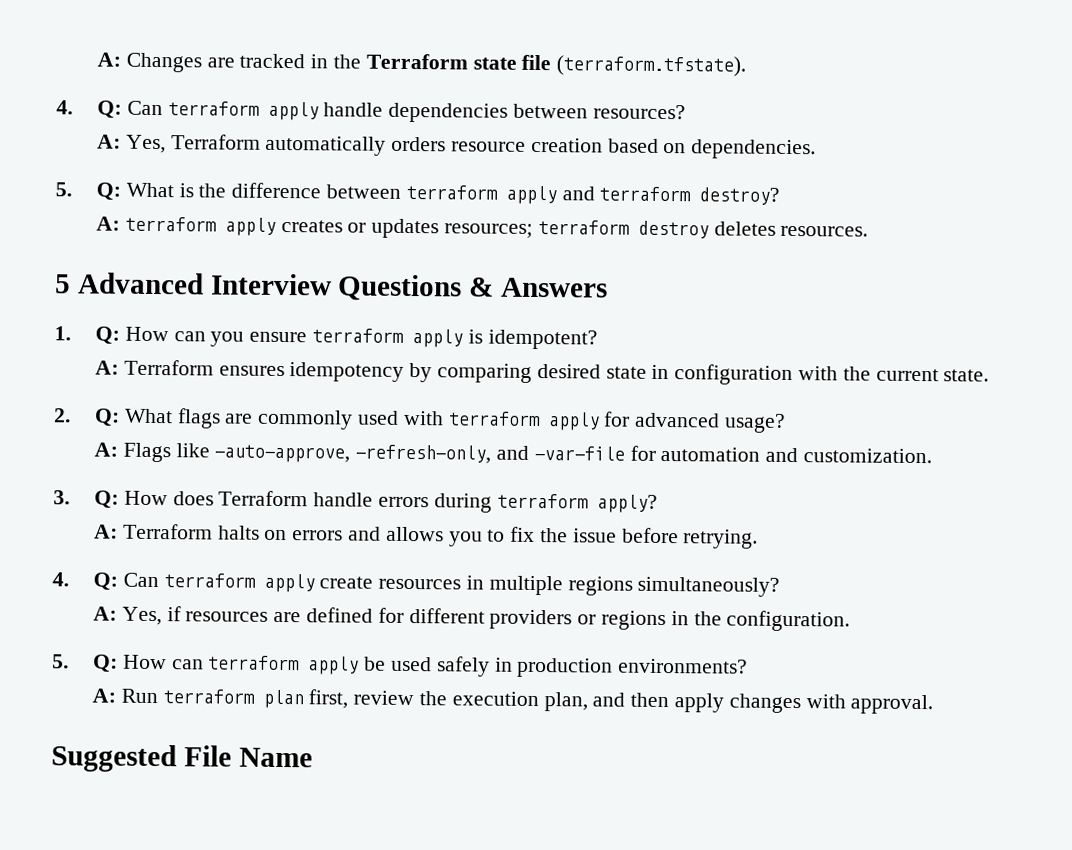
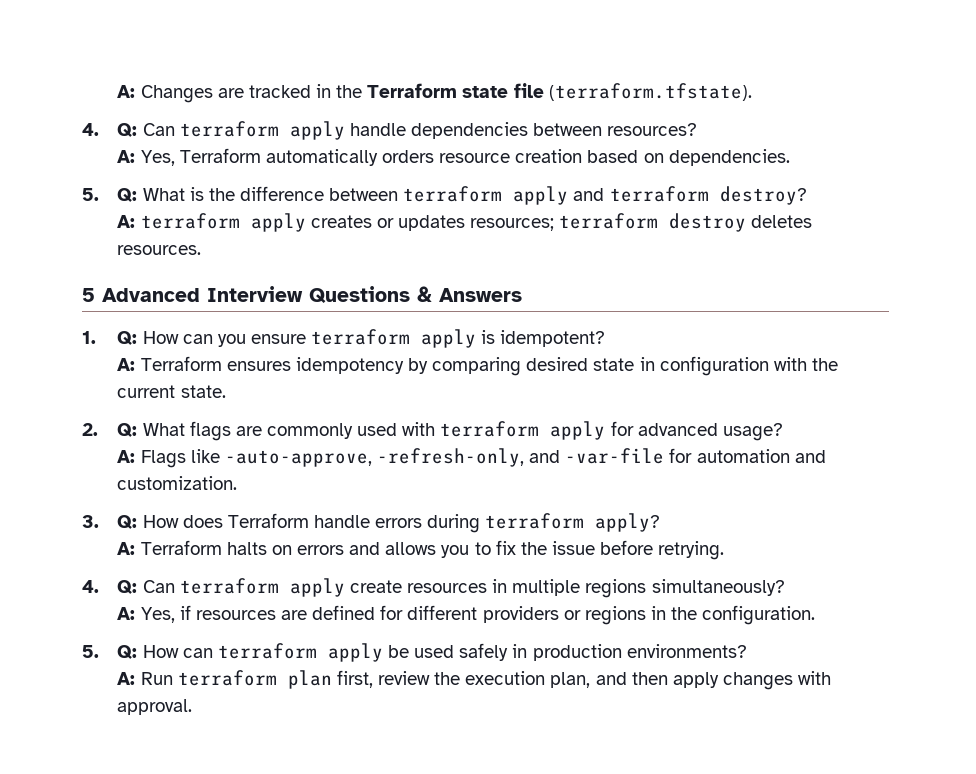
- Suggested File Name

